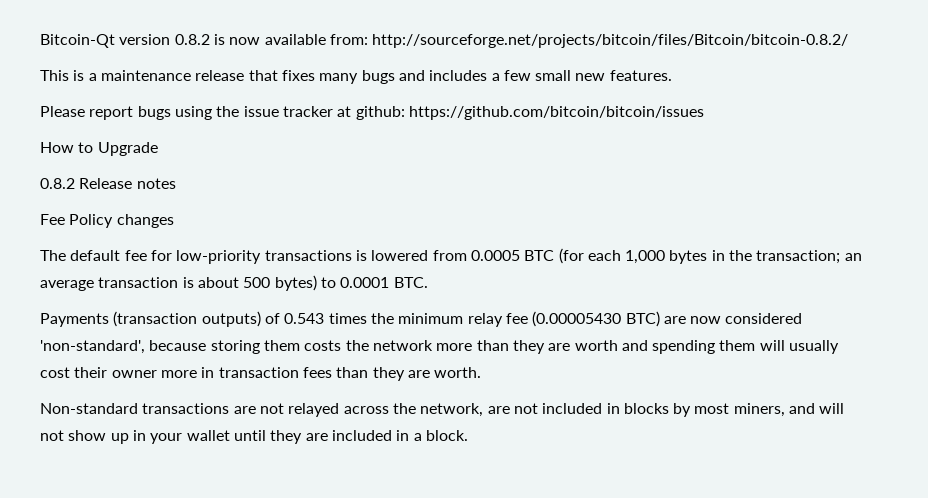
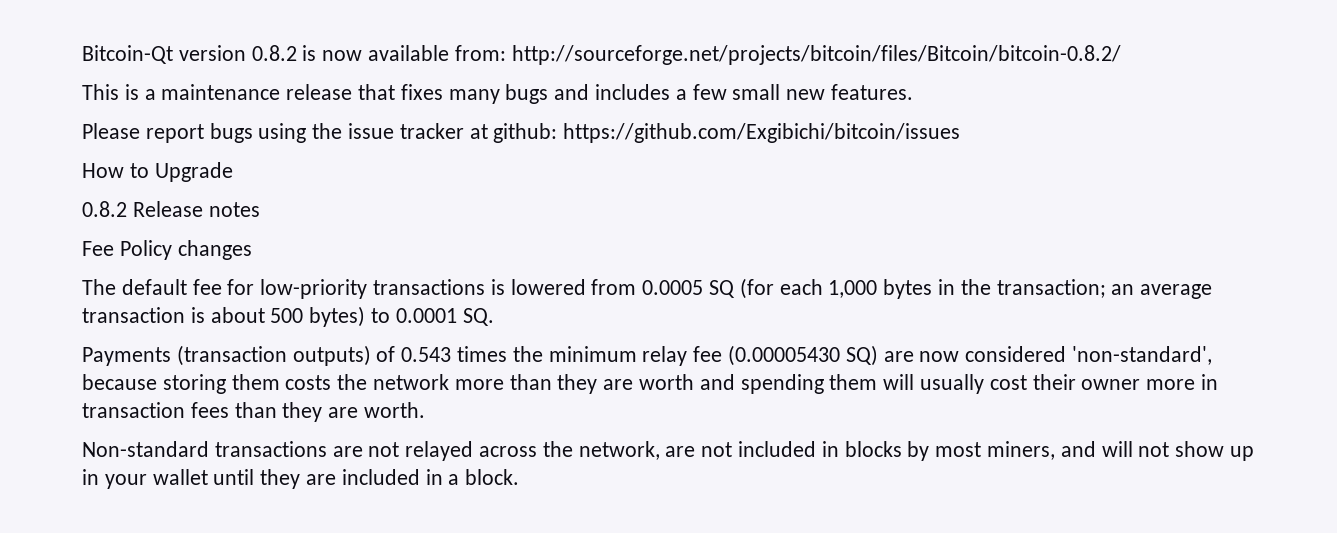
- Please report bugs using the issue tracker at github: https://github.com/bitcoin/bitcoin/issues
+ Please report bugs using the issue tracker at github: https://github.com/Exgibichi/bitcoin/issues
- The default fee for low-priority transactions is lowered from 0.0005 BTC (for each 1,000 bytes in the transaction; an average transaction is about 500 bytes) to 0.0001 BTC.
+ The default fee for low-priority transactions is lowered from 0.0005 SQ (for each 1,000 bytes in the transaction; an average transaction is about 500 bytes) to 0.0001 SQ.
- Payments (transaction outputs) of 0.543 times the minimum relay fee (0.00005430 BTC) are now considered 'non-standard', because storing them costs the network more than they are worth and spending them will usually cost their owner more in transaction fees than they are worth.
+ Payments (transaction outputs) of 0.543 times the minimum relay fee (0.00005430 SQ) are now considered 'non-standard', because storing them costs the network more than they are worth and spending them will usually cost their owner more in transaction fees than they are worth.

